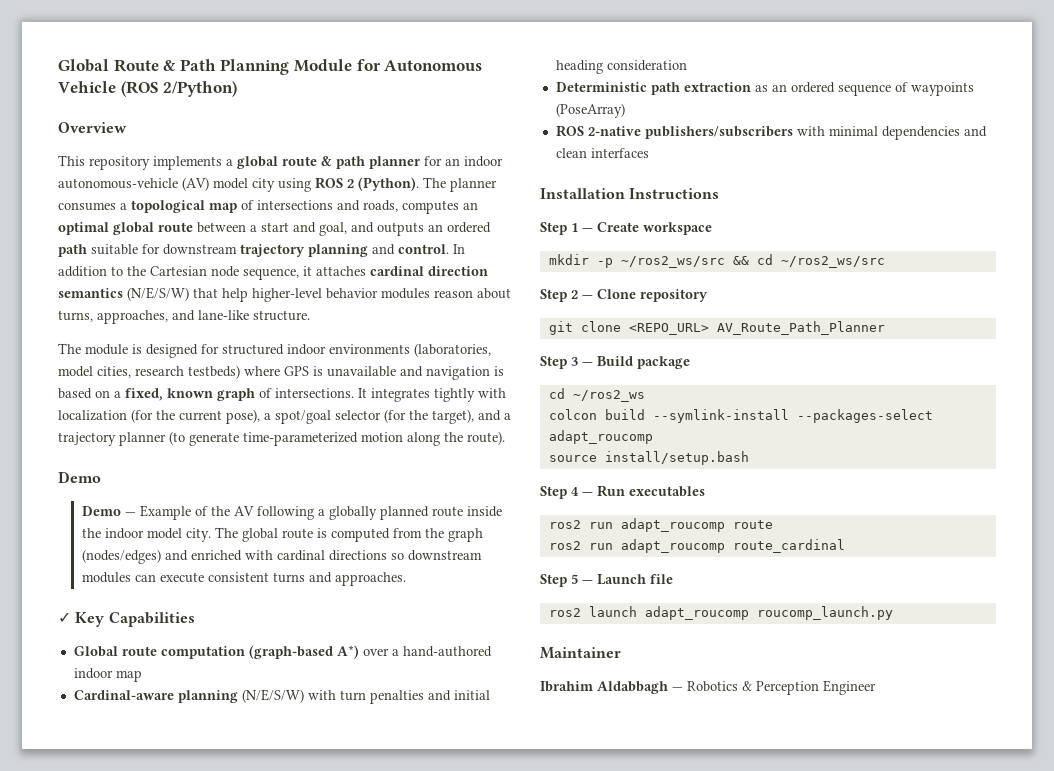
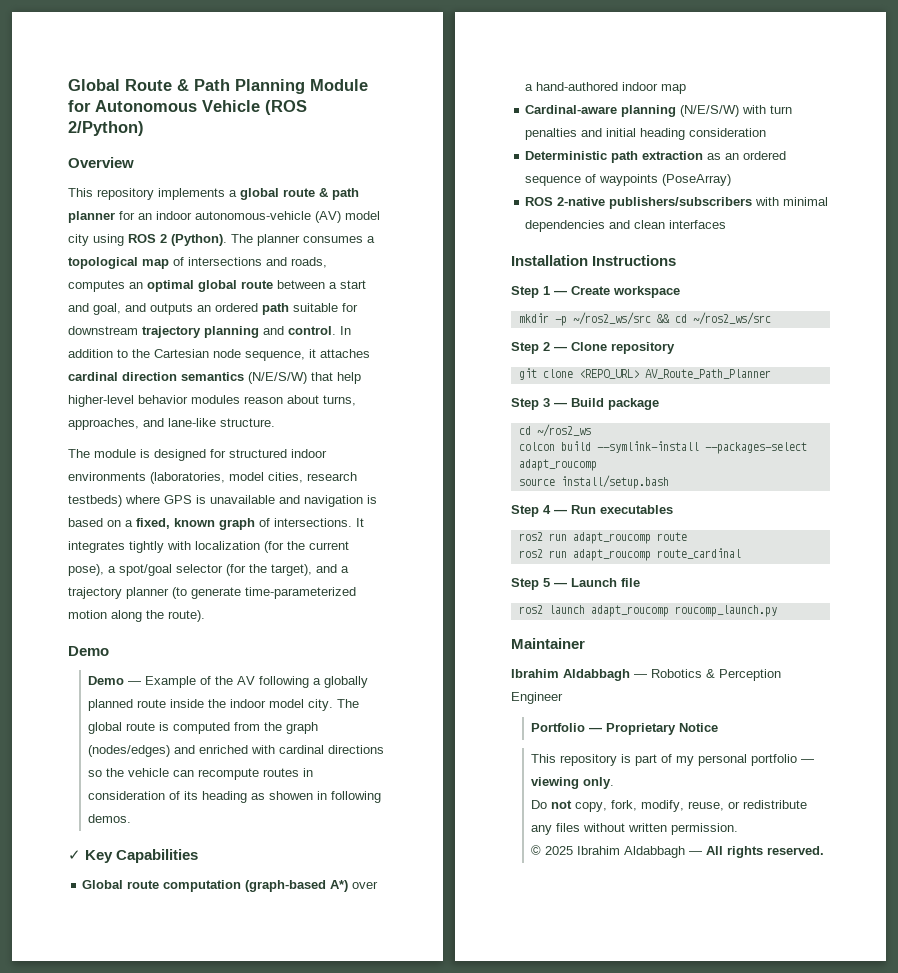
- The global route is computed from the graph (nodes/edges) and enriched with cardinal directions so downstream modules can execute consistent turns and approaches.
+ The global route is computed from the graph (nodes/edges) and enriched with cardinal directions so the vehicle can recompute routes in consideration of its heading as showen in following demos.
+ Portfolio — Proprietary Notice
+ This repository is part of my personal portfolio — viewing only.
+ Do not copy, fork, modify, reuse, or redistribute any files without written permission.
+ © 2025 Ibrahim Aldabbagh — All rights reserved.

